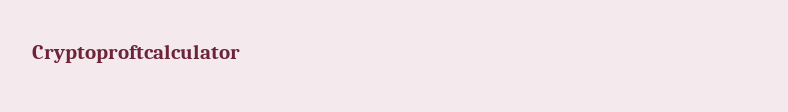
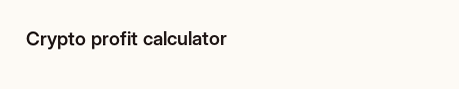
- Cryptoproftcalculator
+ Crypto profit calculator

